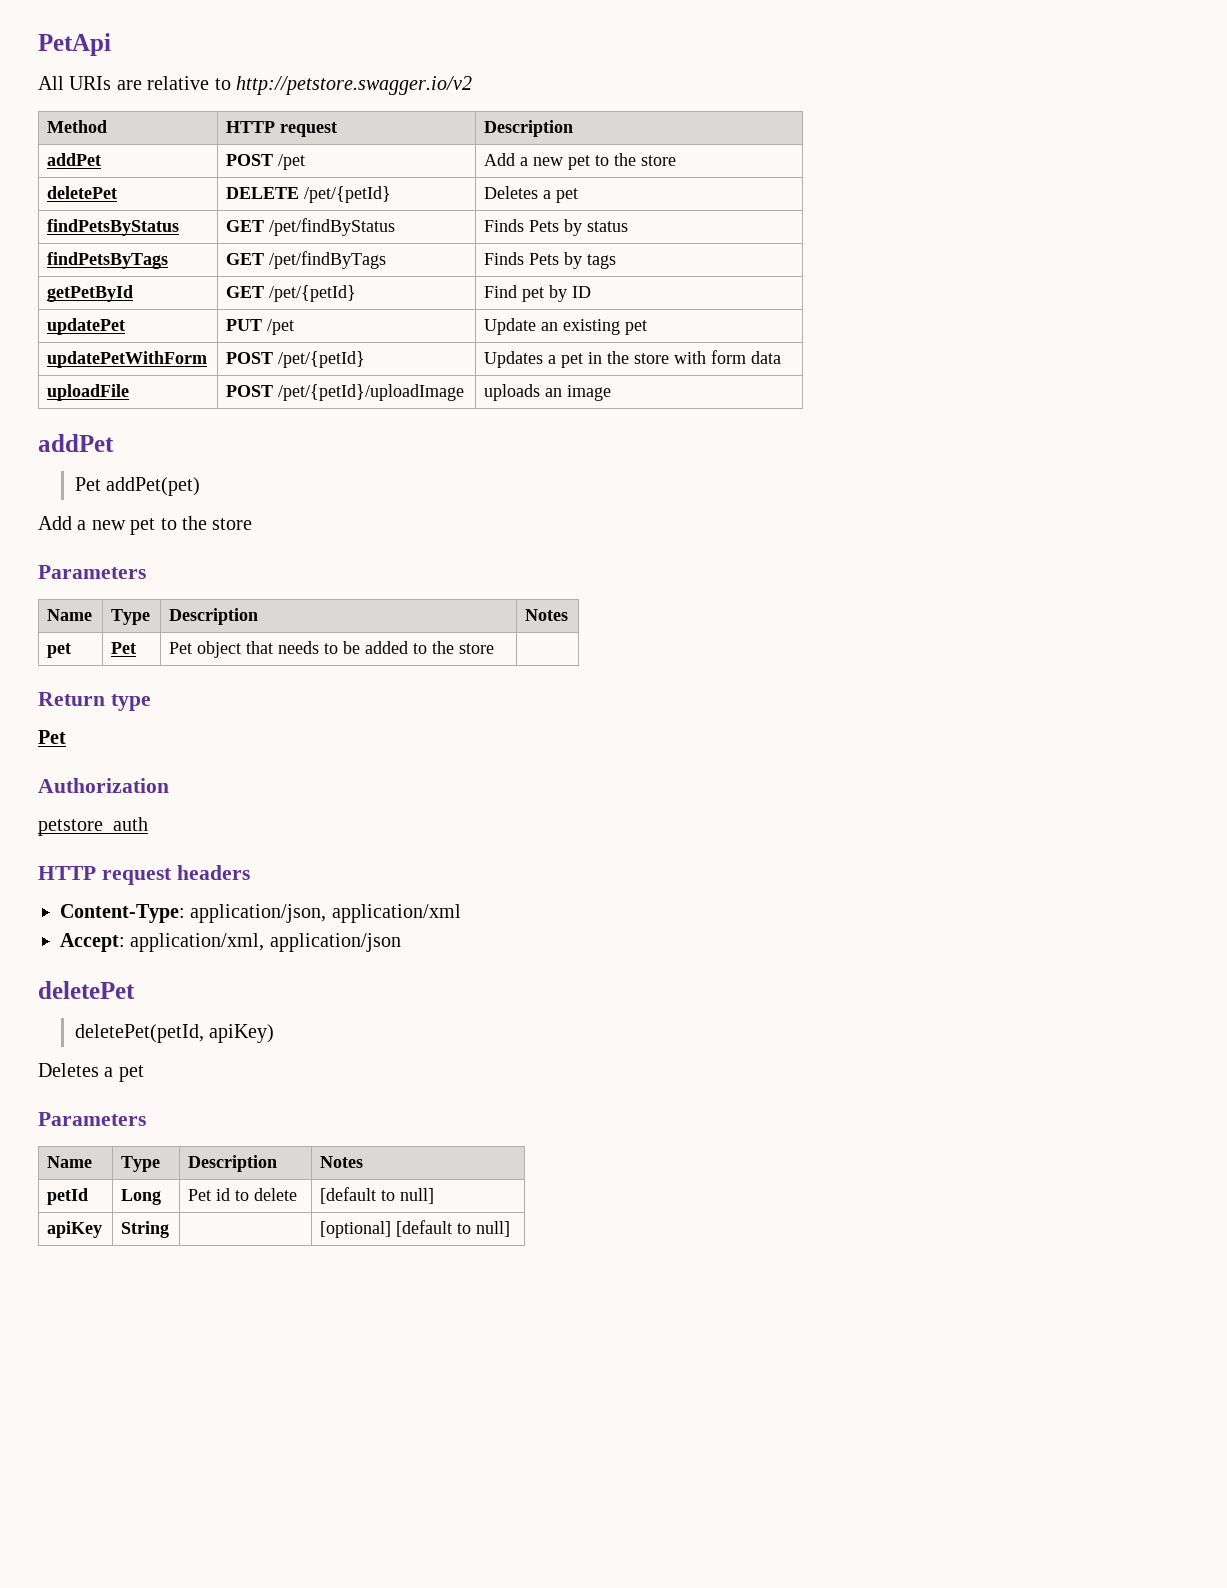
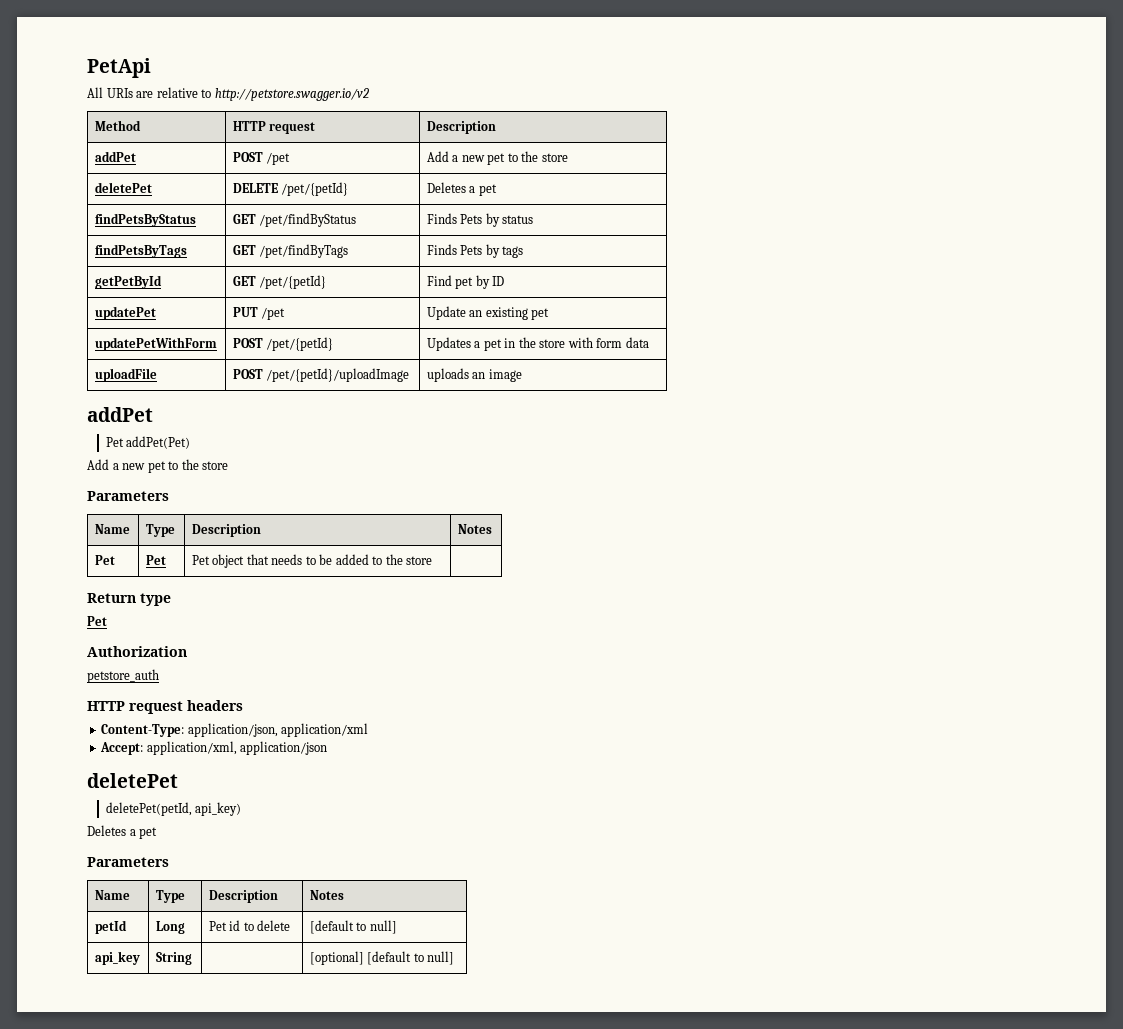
- Pet addPet(pet)
+ Pet addPet(Pet)
- pet | Pet | Pet object that needs to be added to the store |
+ Pet | Pet | Pet object that needs to be added to the store |
- deletePet(petId, apiKey)
+ deletePet(petId, api_key)
- apiKey | String | | [optional] [default to null]
+ api_key | String | | [optional] [default to null]

